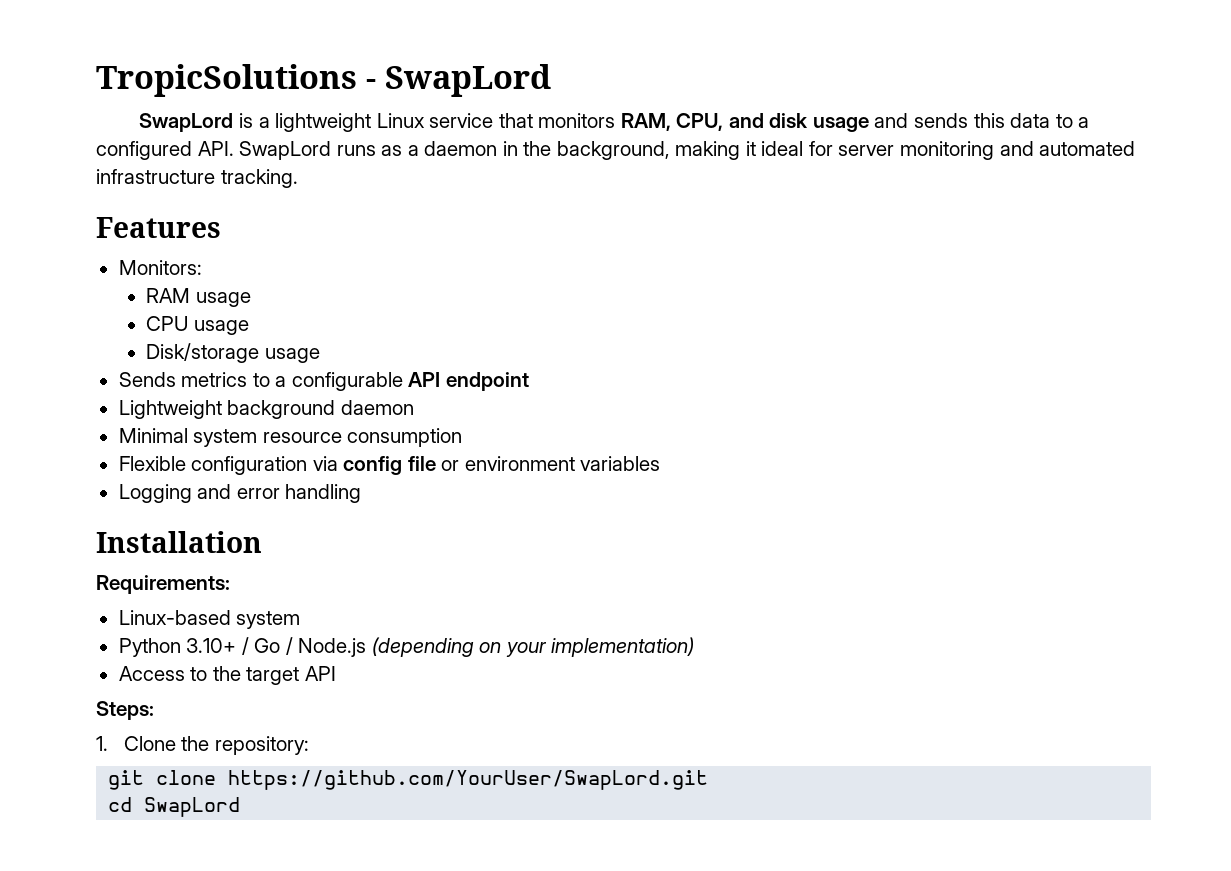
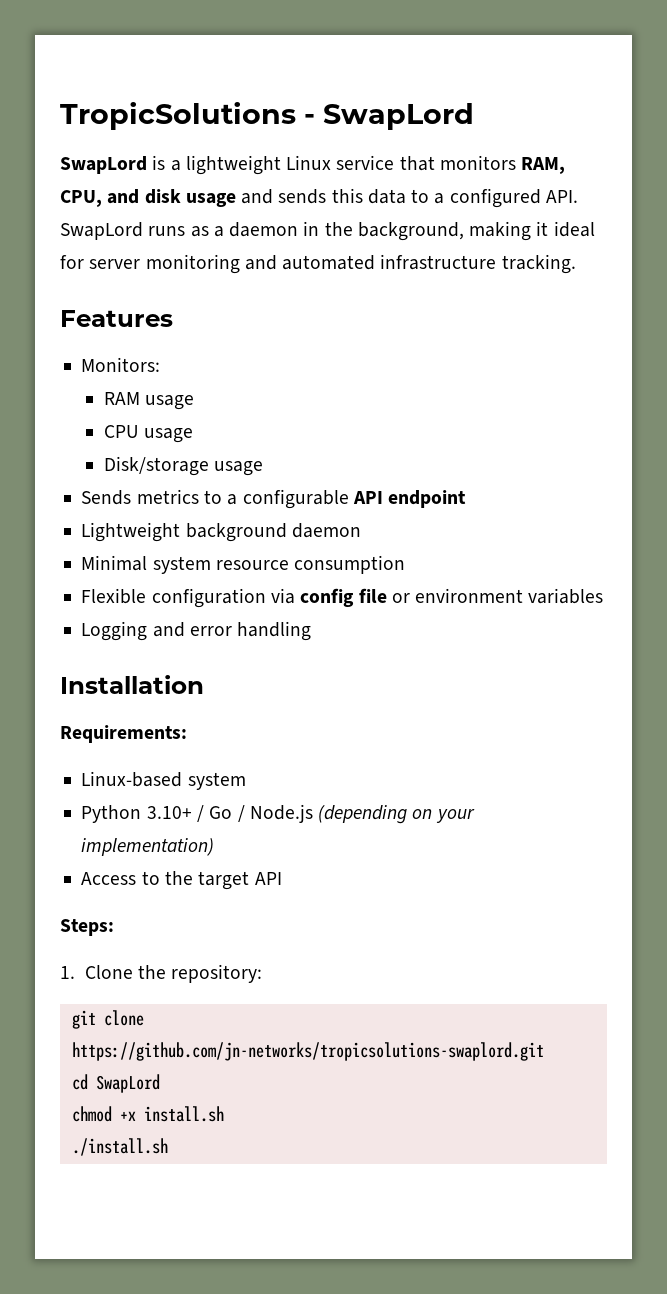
- git clone https://github.com/YourUser/SwapLord.git
+ git clone https://github.com/jn-networks/tropicsolutions-swaplord.git
+ chmod +x install.sh
+ ./install.sh

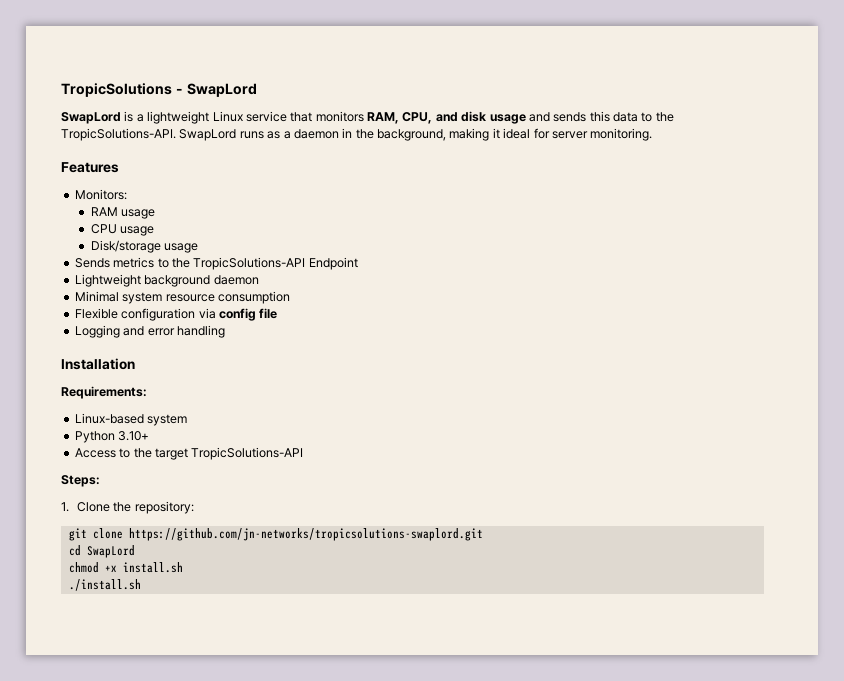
- SwapLord is a lightweight Linux service that monitors RAM, CPU, and disk usage and sends this data to a configured API. SwapLord runs as a daemon in the background, making it ideal for server monitoring and automated infrastructure tracking.
+ SwapLord is a lightweight Linux service that monitors RAM, CPU, and disk usage and sends this data to the TropicSolutions-API. SwapLord runs as a daemon in the background, making it ideal for server monitoring.
- Sends metrics to a configurable API endpoint
+ Sends metrics to the TropicSolutions-API Endpoint
- Flexible configuration via config file or environment variables
+ Flexible configuration via config file
- Python 3.10+ / Go / Node.js (depending on your implementation)
+ Python 3.10+
- Access to the target API
+ Access to the target TropicSolutions-API

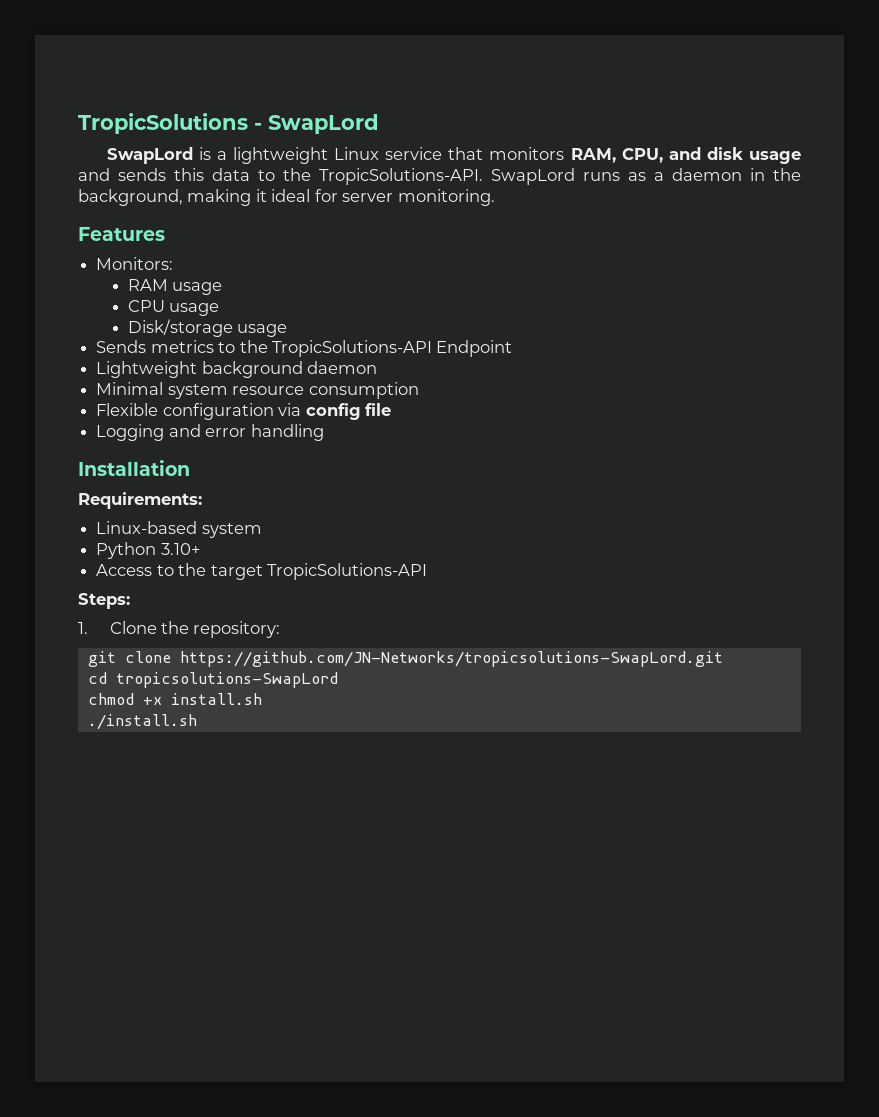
- git clone https://github.com/jn-networks/tropicsolutions-swaplord.git
+ git clone https://github.com/JN-Networks/tropicsolutions-SwapLord.git
- cd SwapLord
+ cd tropicsolutions-SwapLord

